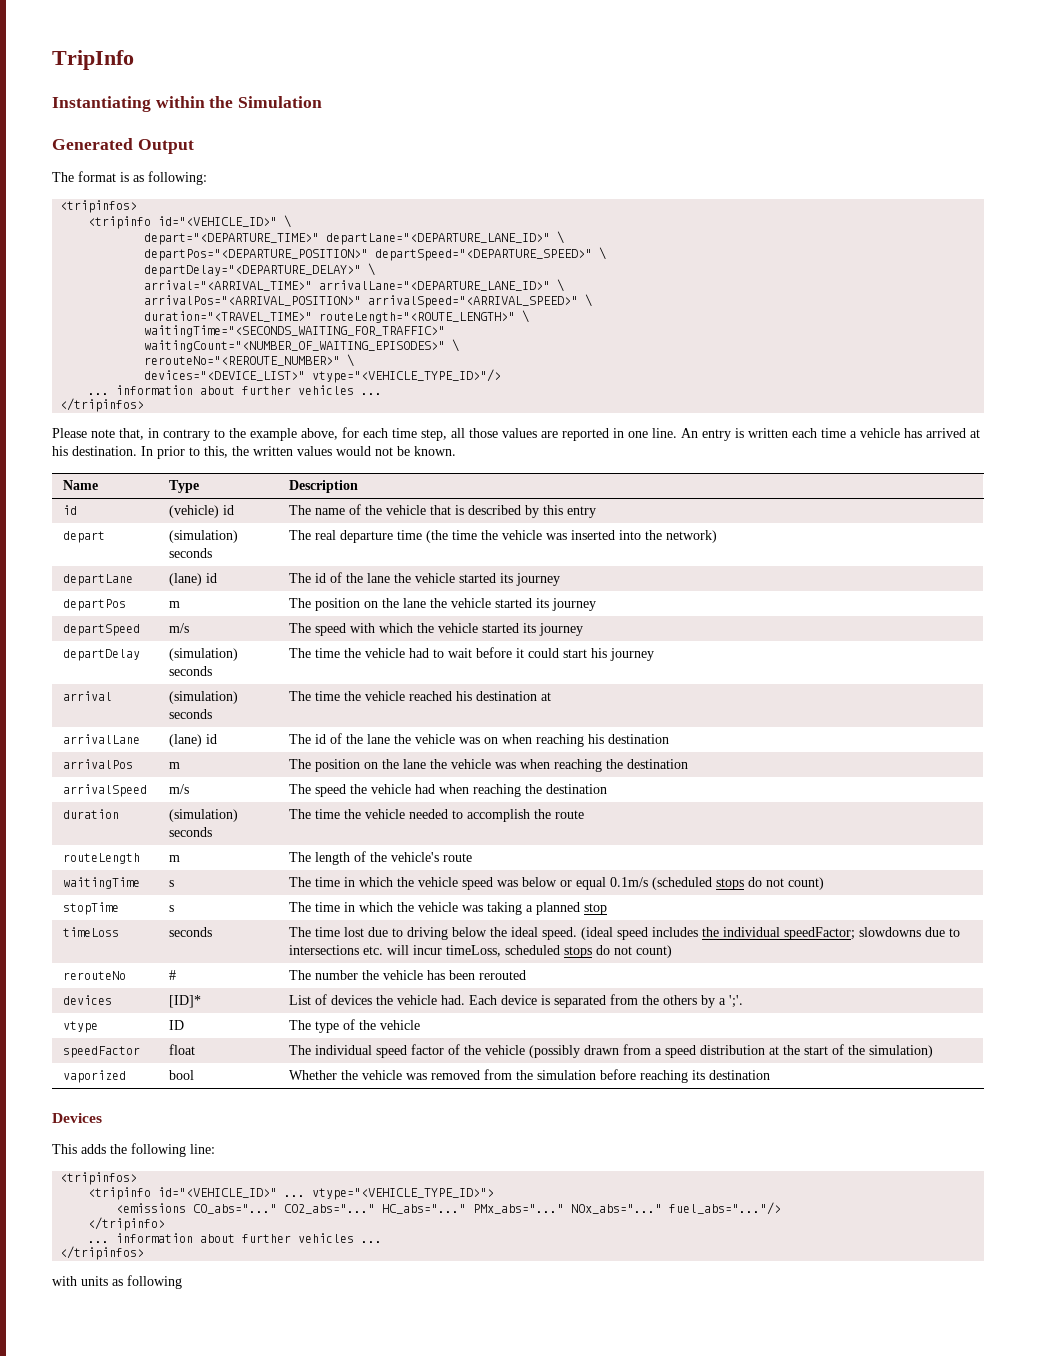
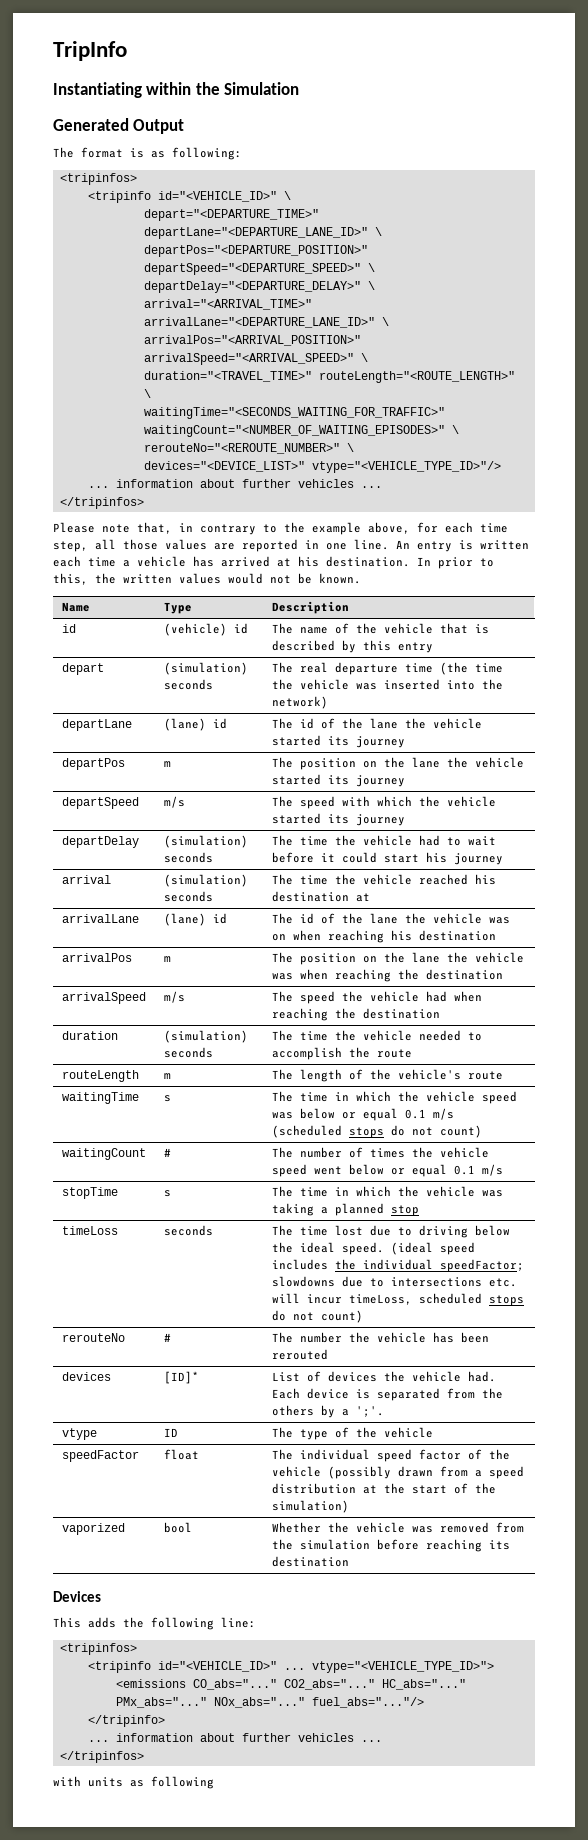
- waitingTime | s | The time in which the vehicle speed was below or equal 0.1m/s (scheduled stops do not count)
+ waitingTime | s | The time in which the vehicle speed was below or equal 0.1 m/s (scheduled stops do not count)
+ waitingCount | # | The number of times the vehicle speed went below or equal 0.1 m/s

